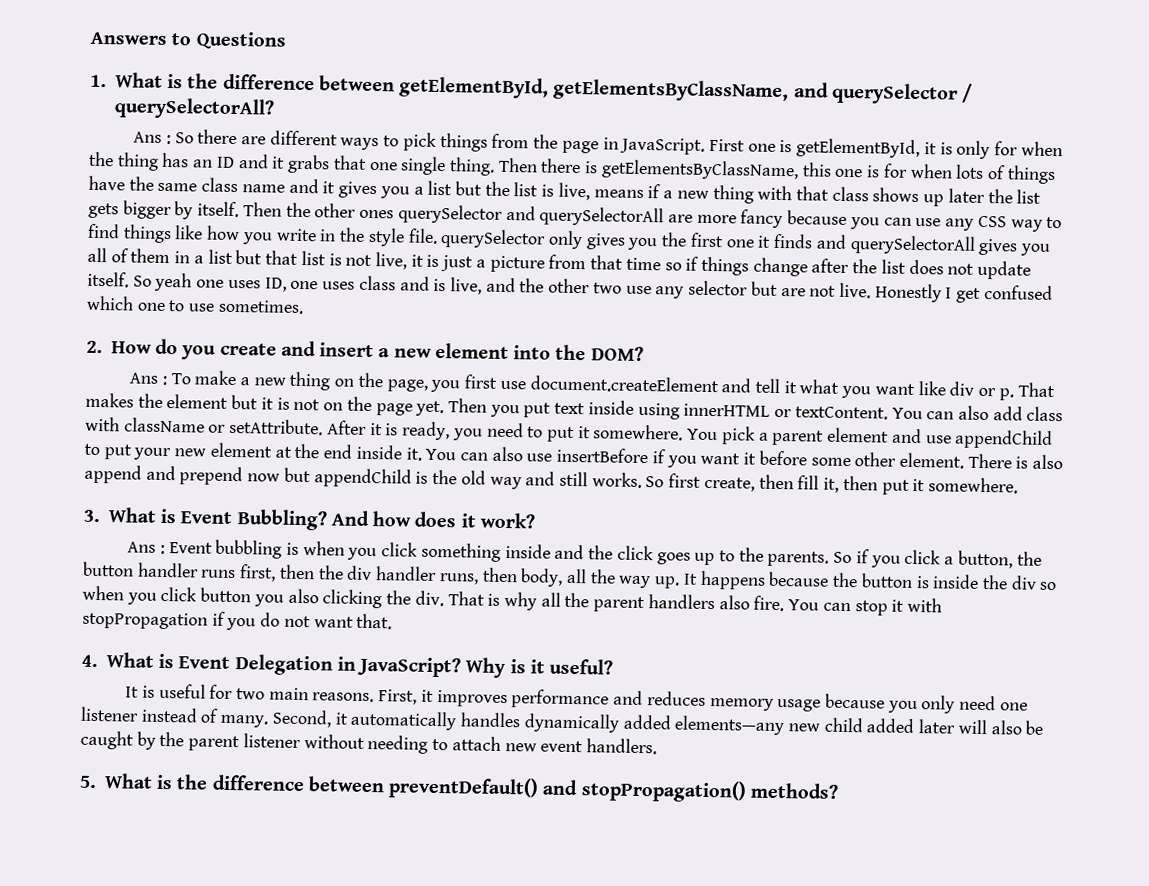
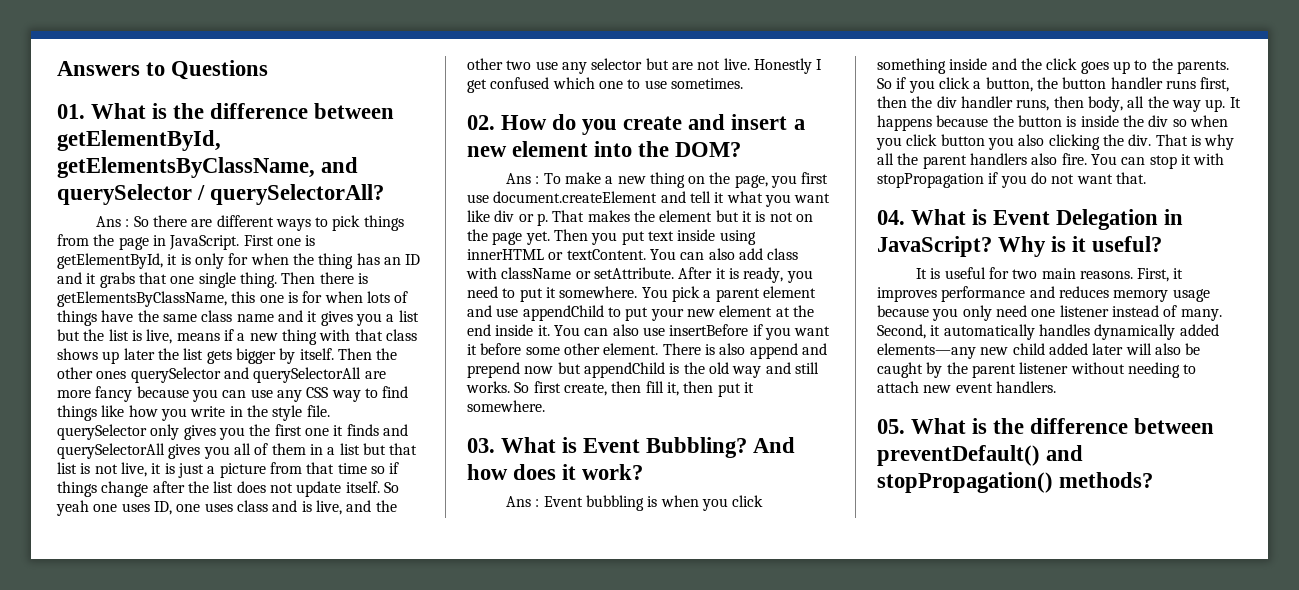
- 1. What is the difference between getElementById, getElementsByClassName, and querySelector / querySelectorAll?
+ 01. What is the difference between getElementById, getElementsByClassName, and querySelector / querySelectorAll?
- 2. How do you create and insert a new element into the DOM?
+ 02. How do you create and insert a new element into the DOM?
- 3. What is Event Bubbling?
+ 03. What is Event Bubbling?
- 4. What is Event Delegation in JavaScript?
+ 04. What is Event Delegation in JavaScript?
- 5. What is the difference between preventDefault() and stopPropagation() methods?
+ 05. What is the difference between preventDefault() and stopPropagation() methods?

